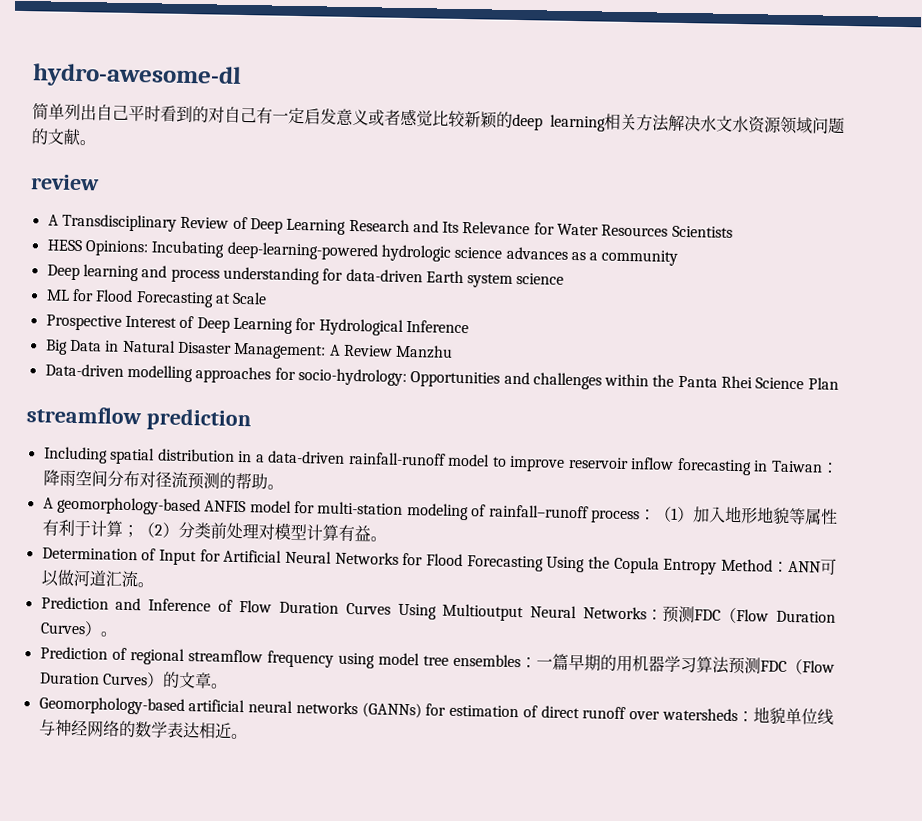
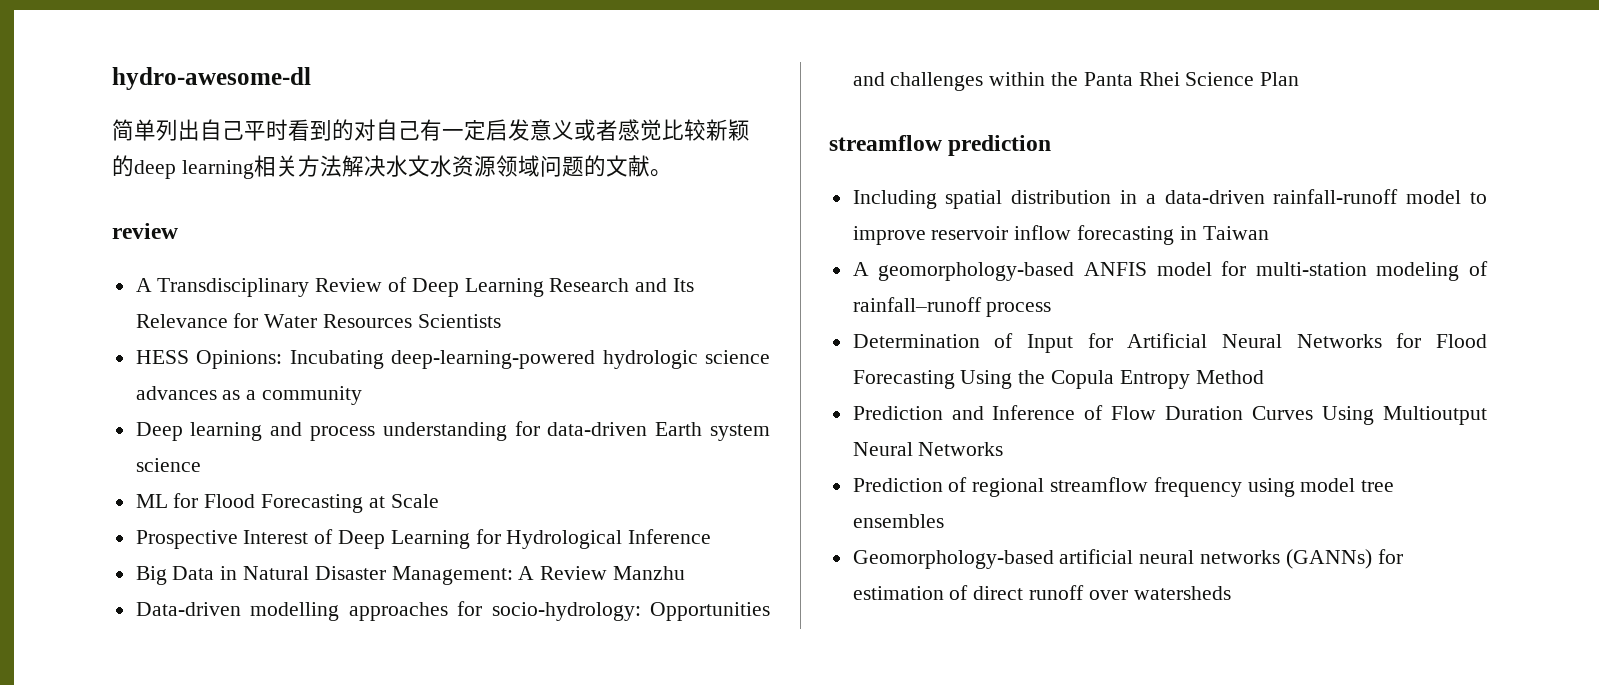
- Including spatial distribution in a data-driven rainfall-runoff model to improve reservoir inflow forecasting in Taiwan：降雨空间分布对径流预测的帮助。
+ Including spatial distribution in a data-driven rainfall-runoff model to improve reservoir inflow forecasting in Taiwan
- A geomorphology-based ANFIS model for multi-station modeling of rainfall–runoff process：（1）加入地形地貌等属性有利于计算；（2）分类前处理对模型计算有益。
+ A geomorphology-based ANFIS model for multi-station modeling of rainfall–runoff process
- Determination of Input for Artificial Neural Networks for Flood Forecasting Using the Copula Entropy Method：ANN可以做河道汇流。
+ Determination of Input for Artificial Neural Networks for Flood Forecasting Using the Copula Entropy Method
- Prediction and Inference of Flow Duration Curves Using Multioutput Neural Networks：预测FDC（Flow Duration Curves）。
+ Prediction and Inference of Flow Duration Curves Using Multioutput Neural Networks
- Prediction of regional streamflow frequency using model tree ensembles：一篇早期的用机器学习算法预测FDC（Flow Duration Curves）的文章。
+ Prediction of regional streamflow frequency using model tree ensembles
- Geomorphology-based artificial neural networks (GANNs) for estimation of direct runoff over watersheds：地貌单位线与神经网络的数学表达相近。
+ Geomorphology-based artificial neural networks (GANNs) for estimation of direct runoff over watersheds

